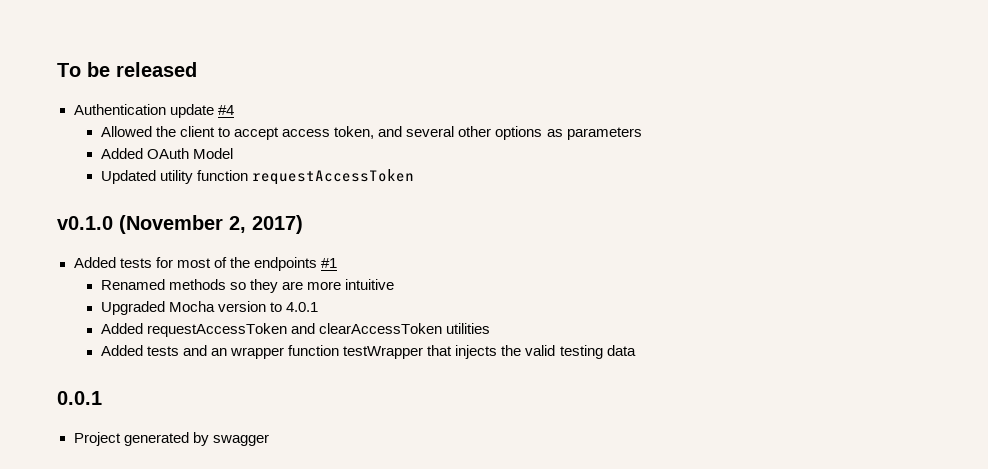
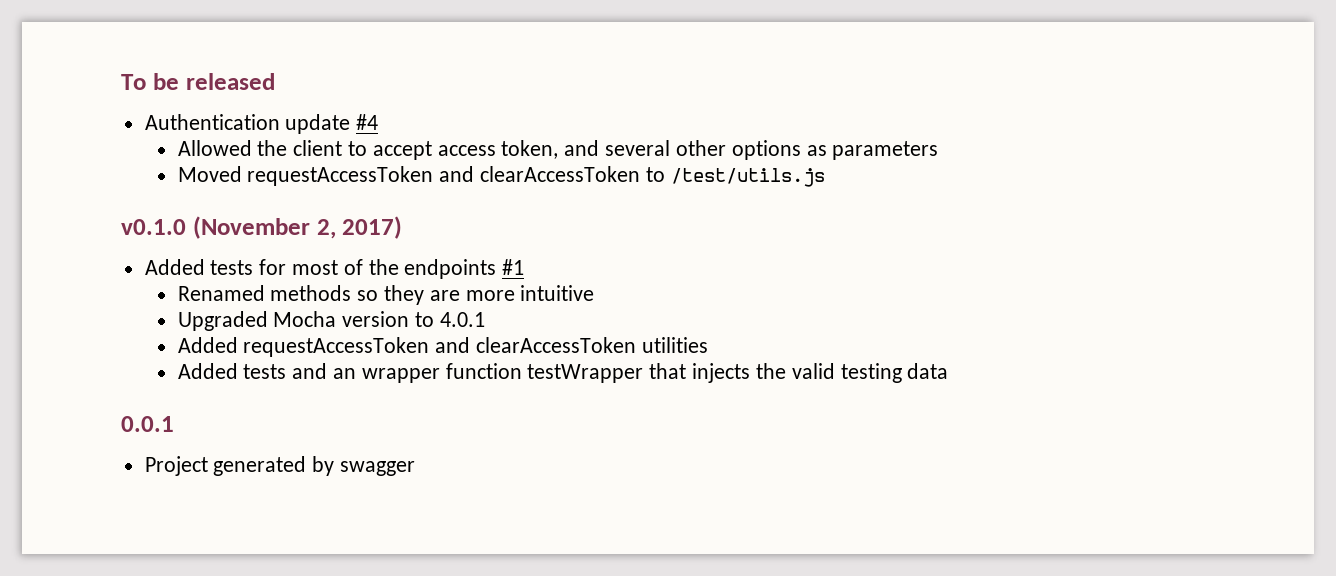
- Added OAuth Model
- Updated utility function requestAccessToken
+ Moved requestAccessToken and clearAccessToken to /test/utils.js

